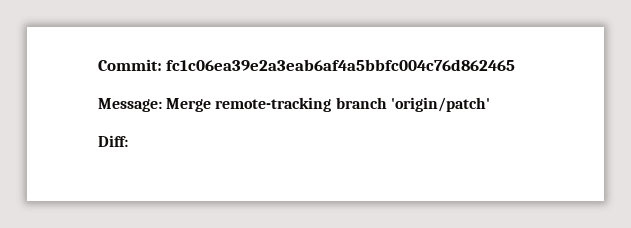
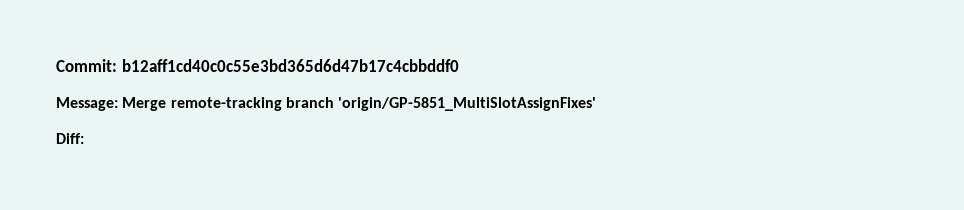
- Commit: fc1c06ea39e2a3eab6af4a5bbfc004c76d862465
+ Commit: b12aff1cd40c0c55e3bd365d6d47b17c4cbbddf0
- Message: Merge remote-tracking branch 'origin/patch'
+ Message: Merge remote-tracking branch 'origin/GP-5851_MultiSlotAssignFixes'

